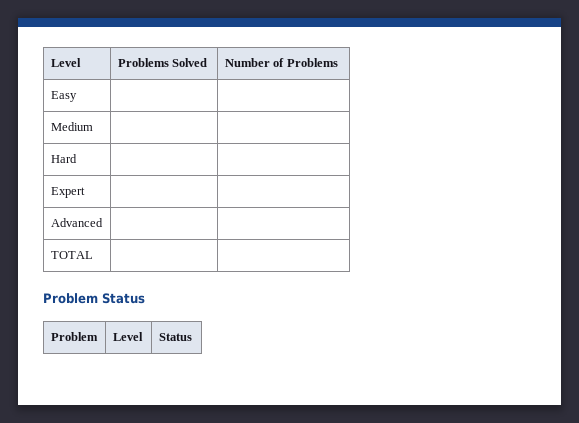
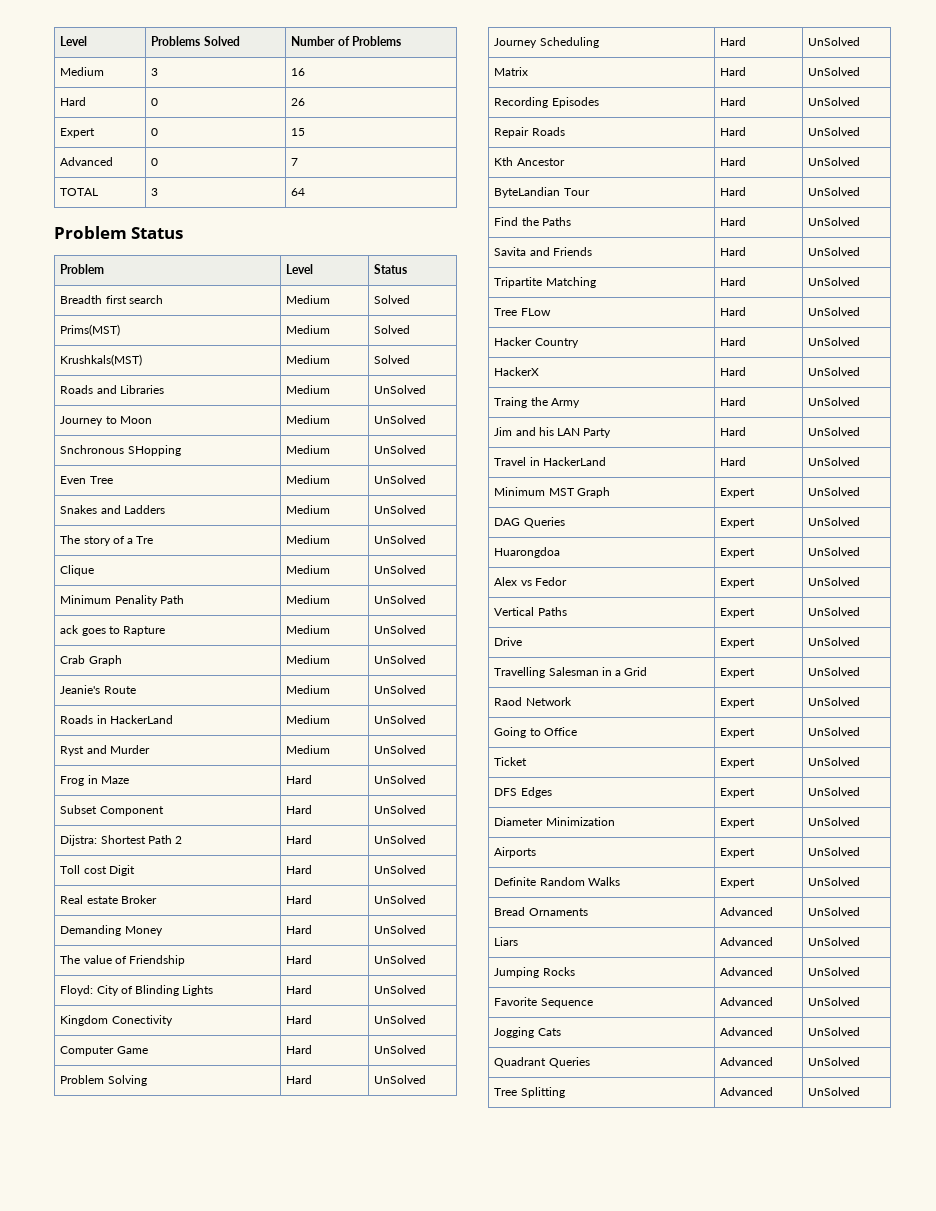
- Easy | |
- Medium | |
- Hard | |
- Expert | |
- Advanced | |
+ Medium | 3 | 16
+ Hard | 0 | 26
+ Expert | 0 | 15
+ Advanced | 0 | 7
- TOTAL | |
+ TOTAL | 3 | 64
+ Breadth first search | Medium | Solved
+ Prims(MST) | Medium | Solved
+ Krushkals(MST) | Medium | Solved
+ Roads and Libraries | Medium | UnSolved
+ Journey to Moon | Medium | UnSolved
+ Snchronous SHopping | Medium | UnSolved
+ Even Tree | Medium | UnSolved
+ Snakes and Ladders | Medium | UnSolved
+ The story of a Tre | Medium | UnSolved
+ Clique | Medium | UnSolved
+ Minimum Penality Path | Medium | UnSolved
+ ack goes to Rapture | Medium | UnSolved
+ Crab Graph | Medium | UnSolved
+ Jeanie's Route | Medium | UnSolved
+ Roads in HackerLand | Medium | UnSolved
+ Ryst and Murder | Medium | UnSolved
+ Frog in Maze | Hard | UnSolved
+ Subset Component | Hard | UnSolved
+ Dijstra: Shortest Path 2 | Hard | UnSolved
+ Toll cost Digit | Hard | UnSolved
+ Real estate Broker | Hard | UnSolved
+ Demanding Money | Hard | UnSolved
+ The value of Friendship | Hard | UnSolved
+ Floyd: City of Blinding Lights | Hard | UnSolved
+ Kingdom Conectivity | Hard | UnSolved
+ Computer Game | Hard | UnSolved
+ Problem Solving | Hard | UnSolved
+ Journey Scheduling | Hard | UnSolved
+ Matrix | Hard | UnSolved
+ Recording Episodes | Hard | UnSolved
+ Repair Roads | Hard | UnSolved
+ Kth Ancestor | Hard | UnSolved
+ ByteLandian Tour | Hard | UnSolved
+ Find the Paths | Hard | UnSolved
+ Savita and Friends | Hard | UnSolved
+ Tripartite Matching | Hard | UnSolved
+ Tree FLow | Hard | UnSolved
+ Hacker Country | Hard | UnSolved
+ HackerX | Hard | UnSolved
+ Traing the Army | Hard | UnSolved
+ Jim and his LAN Party | Hard | UnSolved
+ Travel in HackerLand | Hard | UnSolved
+ Minimum MST Graph | Expert | UnSolved
+ DAG Queries | Expert | UnSolved
+ Huarongdoa | Expert | UnSolved
+ Alex vs Fedor | Expert | UnSolved
+ Vertical Paths | Expert | UnSolved
+ Drive | Expert | UnSolved
+ Travelling Salesman in a Grid | Expert | UnSolved
+ Raod Network | Expert | UnSolved
+ Going to Office | Expert | UnSolved
+ Ticket | Expert | UnSolved
+ DFS Edges | Expert | UnSolved
+ Diameter Minimization | Expert | UnSolved
+ Airports | Expert | UnSolved
+ Definite Random Walks | Expert | UnSolved
+ Bread Ornaments | Advanced | UnSolved
+ Liars | Advanced | UnSolved
+ Jumping Rocks | Advanced | UnSolved
+ Favorite Sequence | Advanced | UnSolved
+ Jogging Cats | Advanced | UnSolved
+ Quadrant Queries | Advanced | UnSolved
+ Tree Splitting | Advanced | UnSolved

